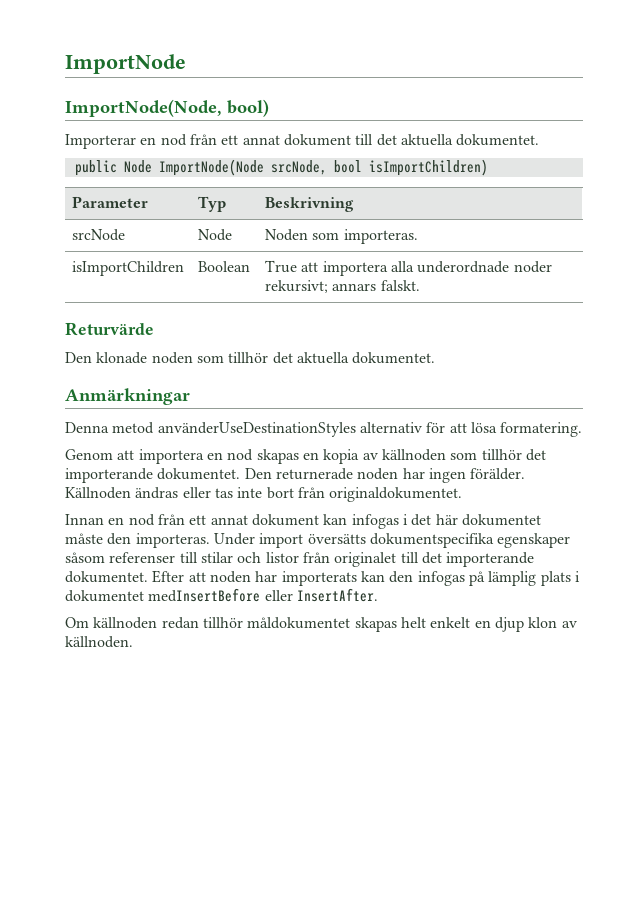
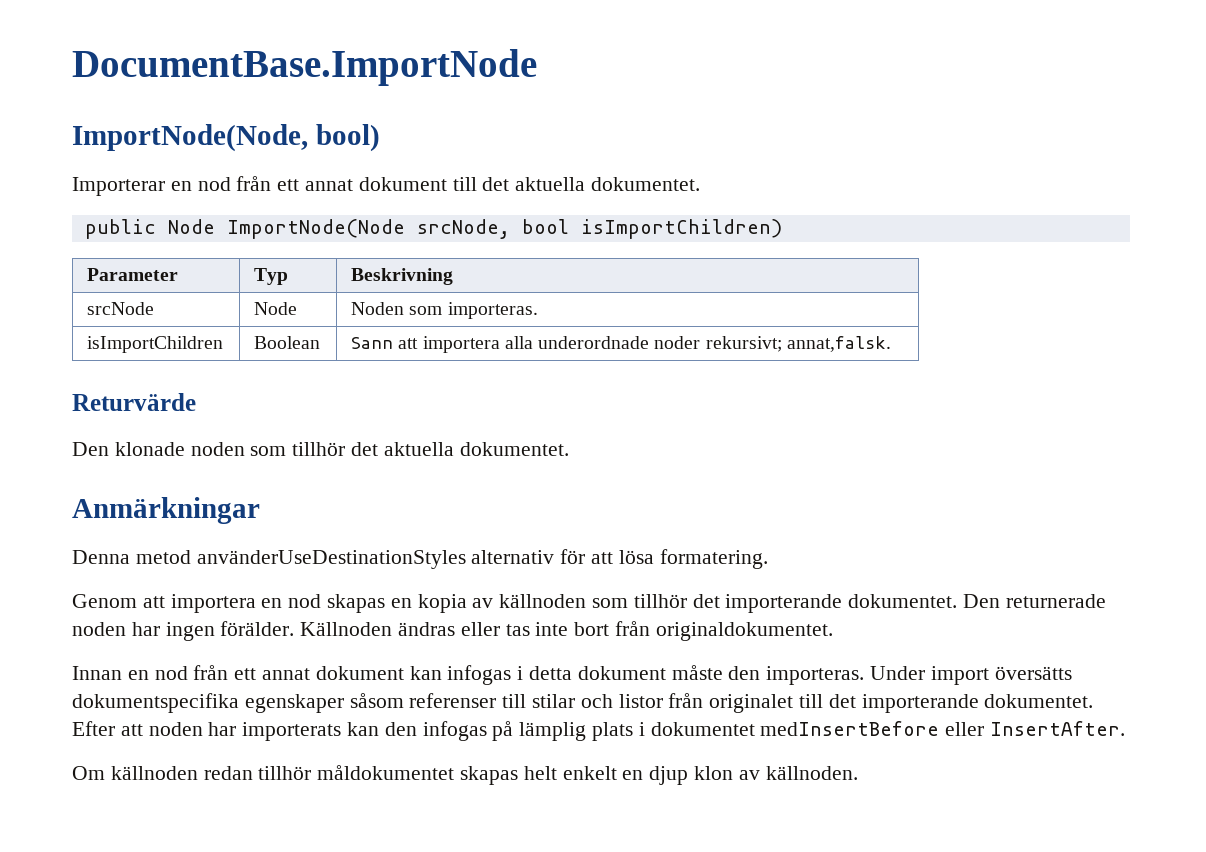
- ImportNode
+ DocumentBase.ImportNode
- isImportChildren | Boolean | True att importera alla underordnade noder rekursivt; annars falskt.
+ isImportChildren | Boolean | Sann att importera alla underordnade noder rekursivt; annat,falsk.
- Innan en nod från ett annat dokument kan infogas i det här dokumentet måste den importeras.
+ Innan en nod från ett annat dokument kan infogas i detta dokument måste den importeras.

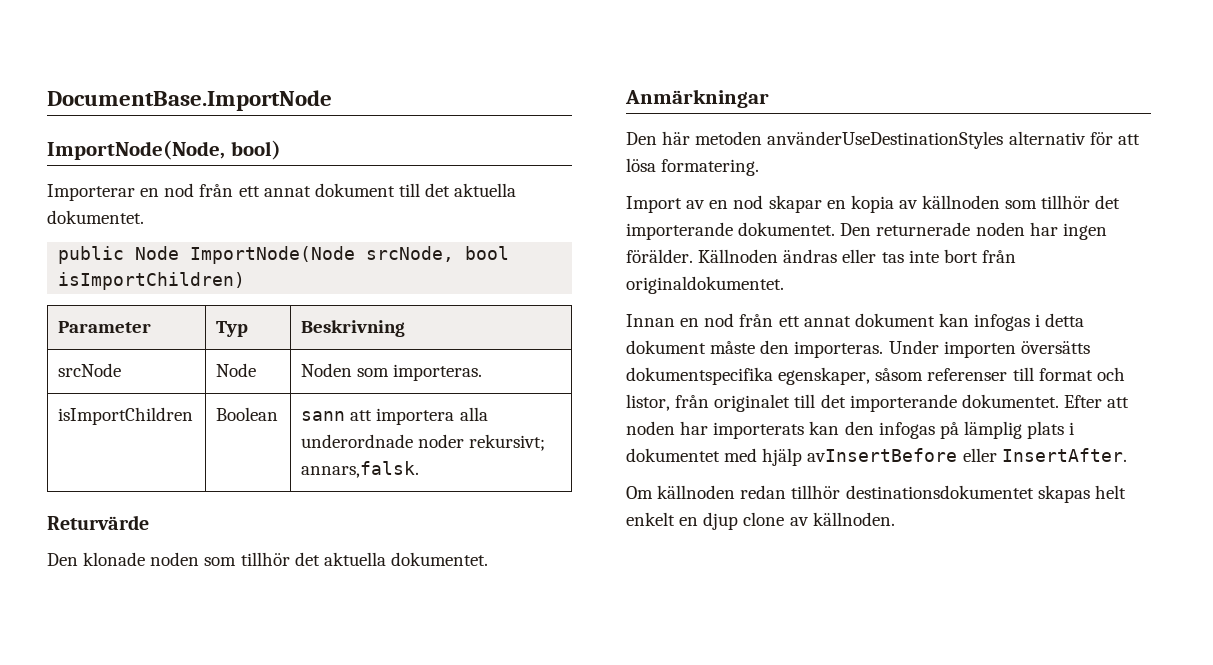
- isImportChildren | Boolean | Sann att importera alla underordnade noder rekursivt; annat,falsk.
+ isImportChildren | Boolean | sann att importera alla underordnade noder rekursivt; annars,falsk.
- Denna metod använderUseDestinationStyles alternativ för att lösa formatering.
+ Den här metoden använderUseDestinationStyles alternativ för att lösa formatering.
- Genom att importera en nod skapas en kopia av källnoden som tillhör det importerande dokumentet.
+ Import av en nod skapar en kopia av källnoden som tillhör det importerande dokumentet.
- Under import översätts dokumentspecifika egenskaper såsom referenser till stilar och listor från originalet till det importerande dokumentet.
+ Under importen översätts dokumentspecifika egenskaper, såsom referenser till format och listor, från originalet till det importerande dokumentet.
- Efter att noden har importerats kan den infogas på lämplig plats i dokumentet medInsertBefore eller InsertAfter.
+ Efter att noden har importerats kan den infogas på lämplig plats i dokumentet med hjälp avInsertBefore eller InsertAfter.
- Om källnoden redan tillhör måldokumentet skapas helt enkelt en djup klon av källnoden.
+ Om källnoden redan tillhör destinationsdokumentet skapas helt enkelt en djup clone av källnoden.

